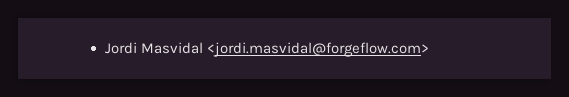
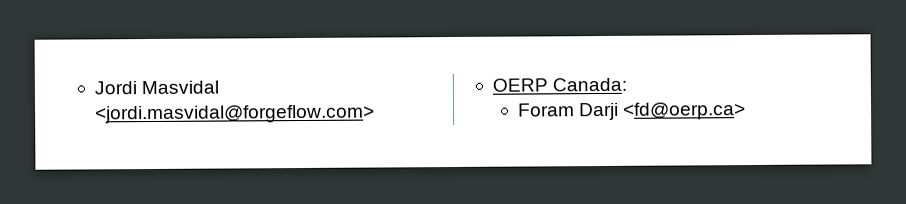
+ OERP Canada:
+ Foram Darji <fd@oerp.ca>

